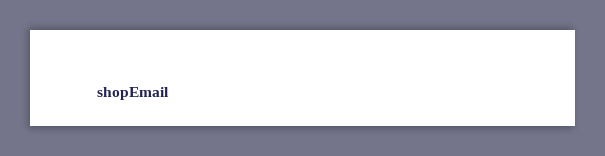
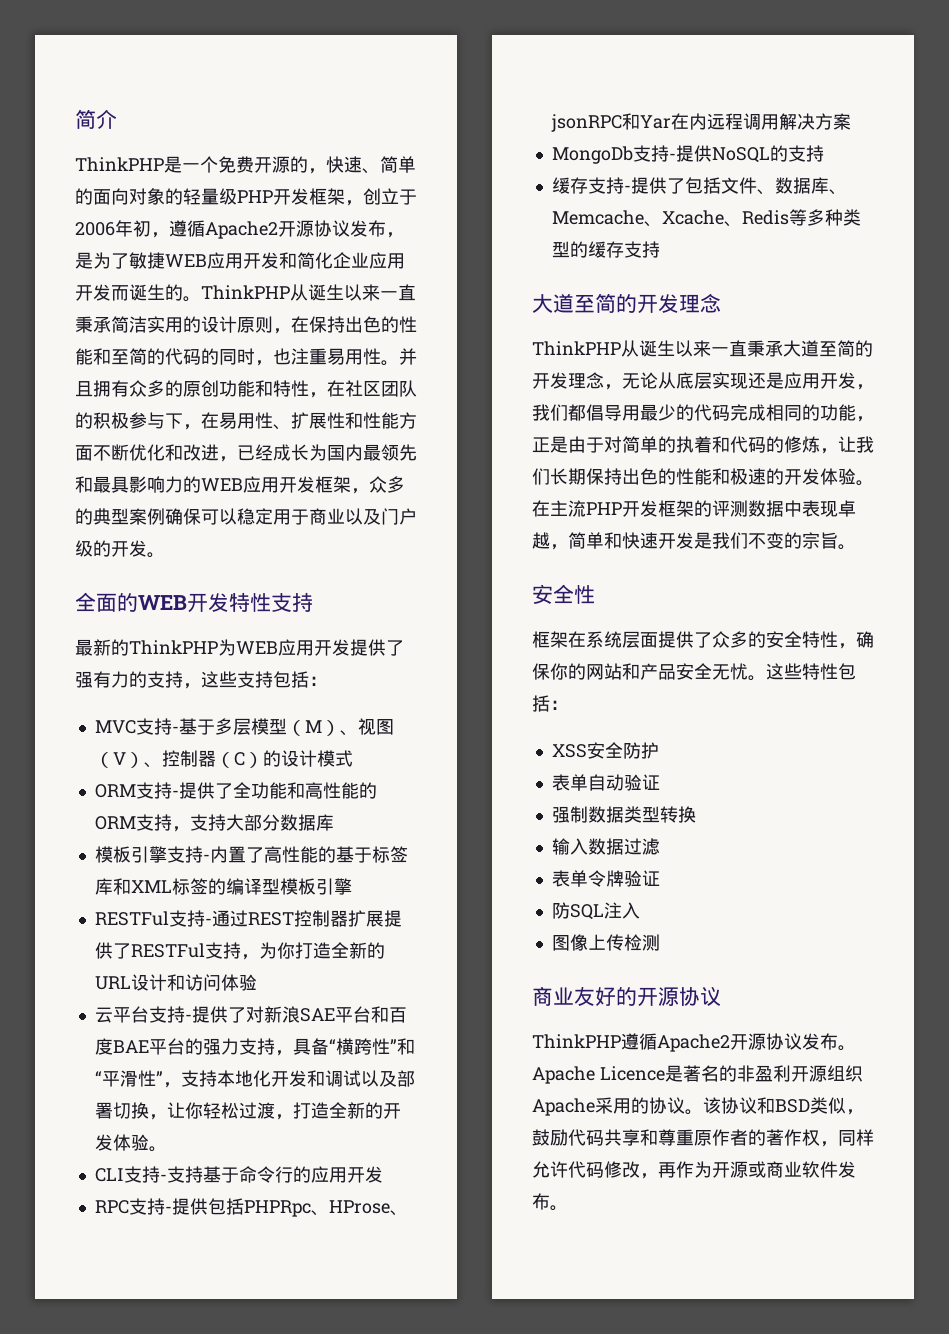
- shopEmail
+ 简介
+ ThinkPHP是一个免费开源的，快速、简单的面向对象的轻量级PHP开发框架，创立于2006年初，遵循Apache2开源协议发布，是为了敏捷WEB应用开发和简化企业应用开发而诞生的。ThinkPHP从诞生以来一直秉承简洁实用的设计原则，在保持出色的性能和至简的代码的同时，也注重易用性。并且拥有众多的原创功能和特性，在社区团队的积极参与下，在易用性、扩展性和性能方面不断优化和改进，已经成长为国内最领先和最具影响力的WEB应用开发框架，众多的典型案例确保可以稳定用于商业以及门户级的开发。
+ 全面的WEB开发特性支持
+ 最新的ThinkPHP为WEB应用开发提供了强有力的支持，这些支持包括：
+ MVC支持-基于多层模型（M）、视图（V）、控制器（C）的设计模式
+ ORM支持-提供了全功能和高性能的ORM支持，支持大部分数据库
+ 模板引擎支持-内置了高性能的基于标签库和XML标签的编译型模板引擎
+ RESTFul支持-通过REST控制器扩展提供了RESTFul支持，为你打造全新的URL设计和访问体验
+ 云平台支持-提供了对新浪SAE平台和百度BAE平台的强力支持，具备“横跨性”和“平滑性”，支持本地化开发和调试以及部署切换，让你轻松过渡，打造全新的开发体验。
+ CLI支持-支持基于命令行的应用开发
+ RPC支持-提供包括PHPRpc、HProse、jsonRPC和Yar在内远程调用解决方案
+ MongoDb支持-提供NoSQL的支持
+ 缓存支持-提供了包括文件、数据库、Memcache、Xcache、Redis等多种类型的缓存支持
+ 大道至简的开发理念
+ ThinkPHP从诞生以来一直秉承大道至简的开发理念，无论从底层实现还是应用开发，我们都倡导用最少的代码完成相同的功能，正是由于对简单的执着和代码的修炼，让我们长期保持出色的性能和极速的开发体验。在主流PHP开发框架的评测数据中表现卓越，简单和快速开发是我们不变的宗旨。
+ 安全性
+ 框架在系统层面提供了众多的安全特性，确保你的网站和产品安全无忧。这些特性包括：
+ XSS安全防护
+ 表单自动验证
+ 强制数据类型转换
+ 输入数据过滤
+ 表单令牌验证
+ 防SQL注入
+ 图像上传检测
+ 商业友好的开源协议
+ ThinkPHP遵循Apache2开源协议发布。Apache Licence是著名的非盈利开源组织Apache采用的协议。该协议和BSD类似，鼓励代码共享和尊重原作者的著作权，同样允许代码修改，再作为开源或商业软件发布。

